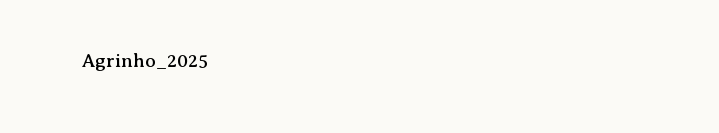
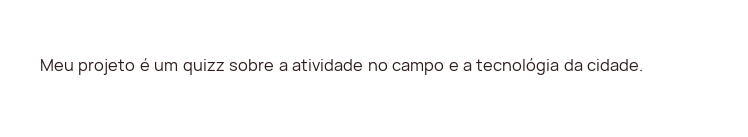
- Agrinho_2025
+ Meu projeto é um quizz sobre a atividade no campo e a tecnológia da cidade.

